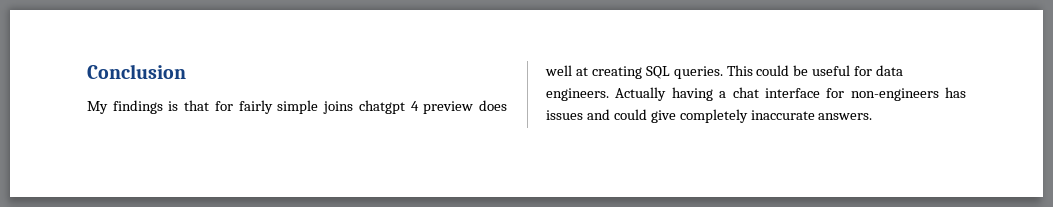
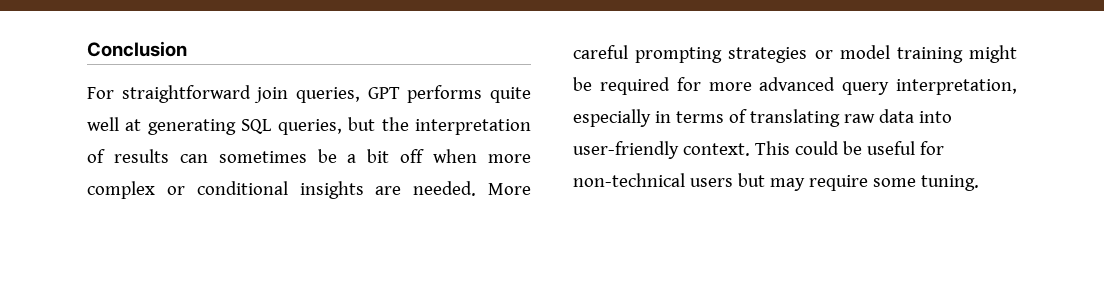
- My findings is that for fairly simple joins chatgpt 4 preview does well at creating SQL queries.
+ For straightforward join queries, GPT performs quite well at generating SQL queries, but the interpretation of results can sometimes be a bit off when more complex or conditional insights are needed. More careful prompting strategies or model training might be required for more advanced query interpretation, especially in terms of translating raw data into user-friendly context.
- This could be useful for data engineers. Actually having a chat interface for non-engineers has issues and could give completely inaccurate answers.
+ This could be useful for non-technical users but may require some tuning.

